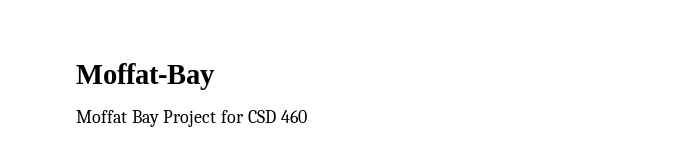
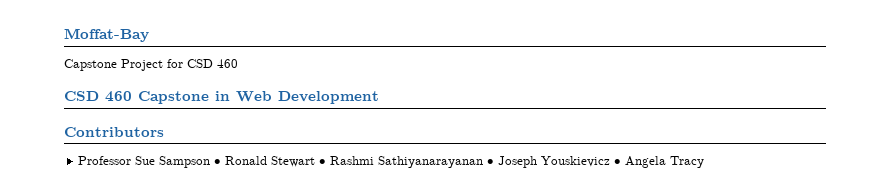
- Moffat Bay Project for CSD 460
+ Capstone Project for CSD 460
+ CSD 460 Capstone in Web Development
+ Contributors
+ Professor Sue Sampson • Ronald Stewart • Rashmi Sathiyanarayanan • Joseph Youskievicz • Angela Tracy

